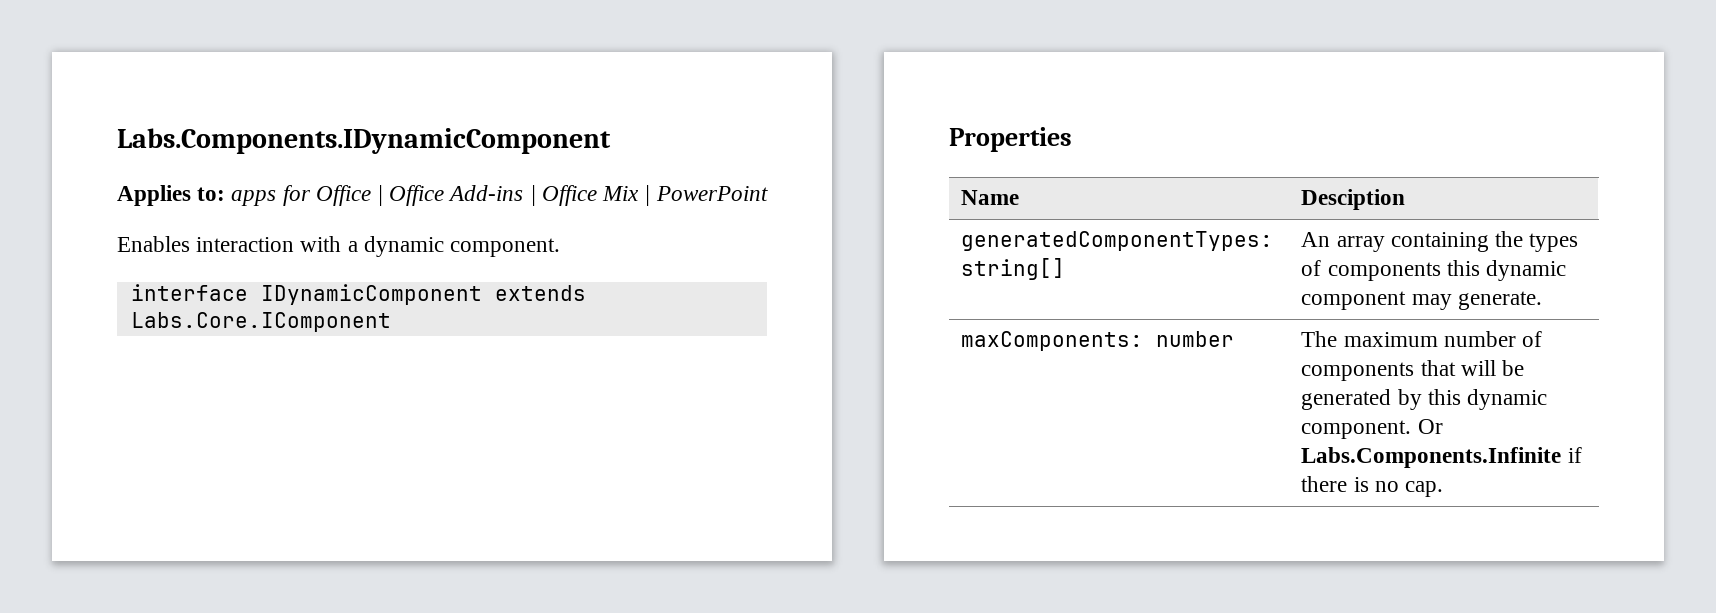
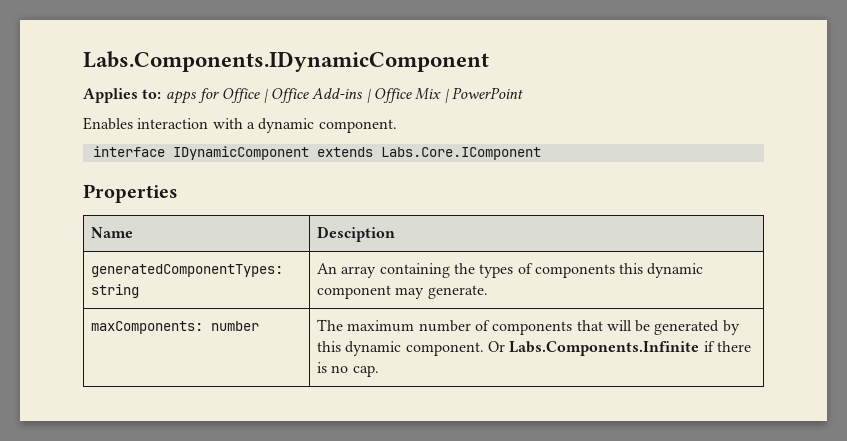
- generatedComponentTypes: string[] | An array containing the types of components this dynamic component may generate.
+ generatedComponentTypes: string | An array containing the types of components this dynamic component may generate.

